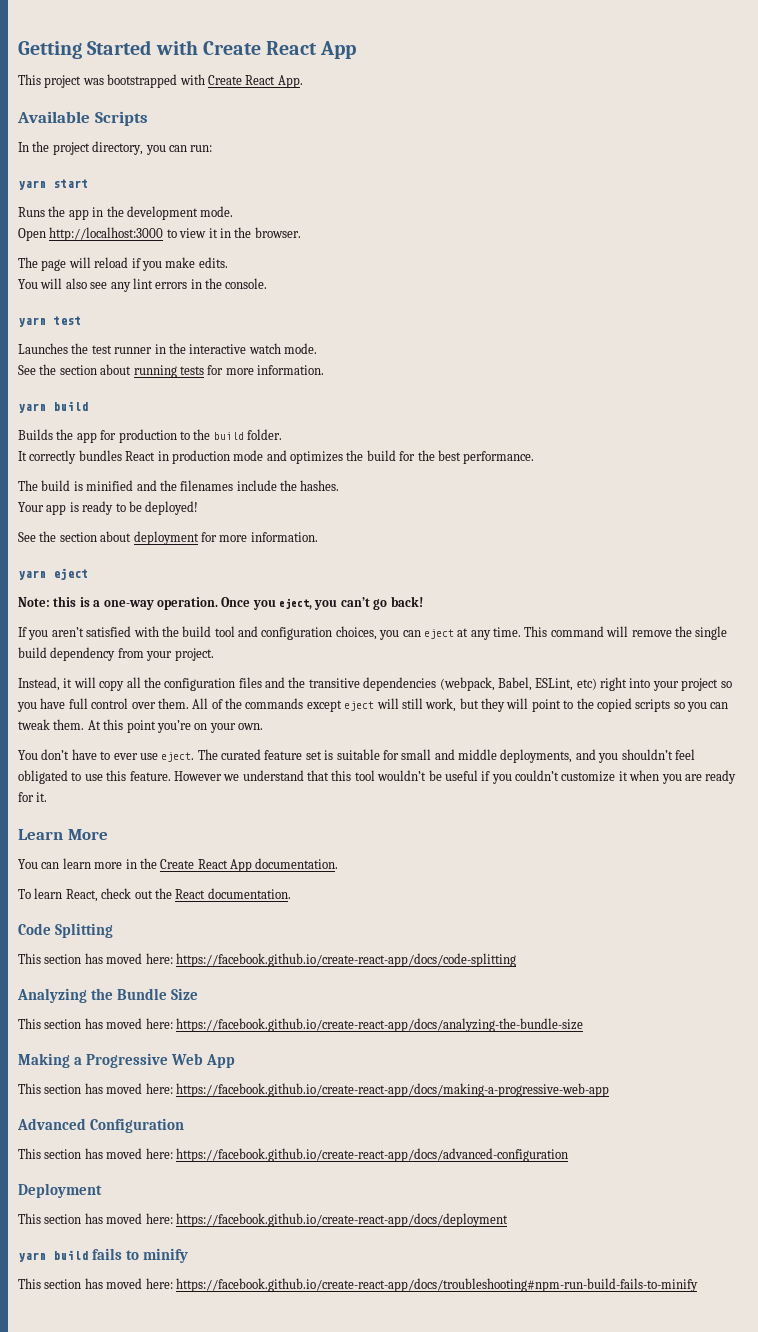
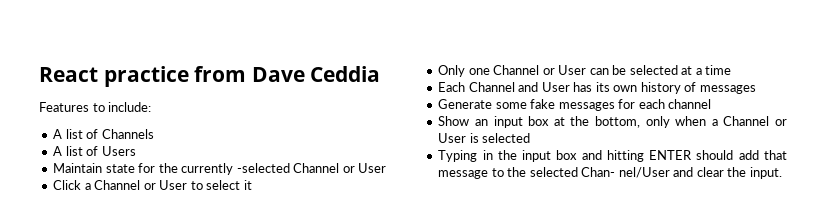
- Getting Started with Create React App
- This project was bootstrapped with Create React App.
- Available Scripts
- In the project directory, you can run:
- yarn start
- Runs the app in the development mode.
- Open http://localhost:3000 to view it in the browser.
- The page will reload if you make edits.
- You will also see any lint errors in the console.
- yarn test
- Launches the test runner in the interactive watch mode.
- See the section about running tests for more information.
- yarn build
- Builds the app for production to the build folder.
- It correctly bundles React in production mode and optimizes the build for the best performance.
- The build is minified and the filenames include the hashes.
- Your app is ready to be deployed!
- See the section about deployment for more information.
- yarn eject
- Note: this is a one-way operation. Once you eject, you can’t go back!
- If you aren’t satisfied with the build tool and configuration choices, you can eject at any time. This command will remove the single build dependency from your project.
- Instead, it will copy all the configuration files and the transitive dependencies (webpack, Babel, ESLint, etc) right into your project so you have full control over them. All of the commands except eject will still work, but they will point to the copied scripts so you can tweak them. At this point you’re on your own.
- You don’t have to ever use eject. The curated feature set is suitable for small and middle deployments, and you shouldn’t feel obligated to use this feature. However we understand that this tool wouldn’t be useful if you couldn’t customize it when you are ready for it.
- Learn More
- You can learn more in the Create React App documentation.
- To learn React, check out the React documentation.
- Code Splitting
- This section has moved here: https://facebook.github.io/create-react-app/docs/code-splitting
- Analyzing the Bundle Size
- This section has moved here: https://facebook.github.io/create-react-app/docs/analyzing-the-bundle-size
- Making a Progressive Web App
- This section has moved here: https://facebook.github.io/create-react-app/docs/making-a-progressive-web-app
- Advanced Configuration
- This section has moved here: https://facebook.github.io/create-react-app/docs/advanced-configuration
- Deployment
- This section has moved here: https://facebook.github.io/create-react-app/docs/deployment
- yarn build fails to minify
- This section has moved here: https://facebook.github.io/create-react-app/docs/troubleshooting#npm-run-build-fails-to-minify
+ React practice from Dave Ceddia
+ Features to include:
+ A list of Channels
+ A list of Users
+ Maintain state for the currently -selected Channel or User
+ Click a Channel or User to select it
+ Only one Channel or User can be selected at a time
+ Each Channel and User has its own history of messages
+ Generate some fake messages for each channel
+ Show an input box at the bottom, only when a Channel or User is selected
+ Typing in the input box and hitting ENTER should add that message to the selected Chan- nel/User and clear the input.

